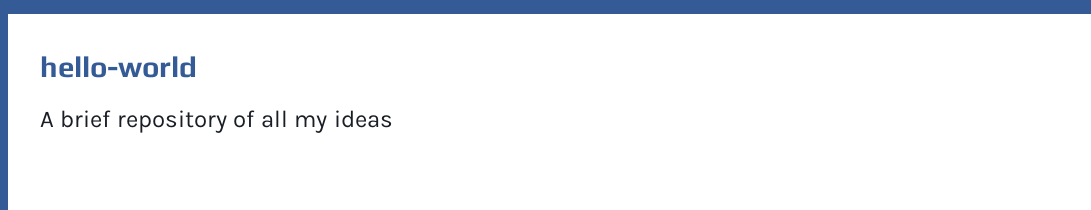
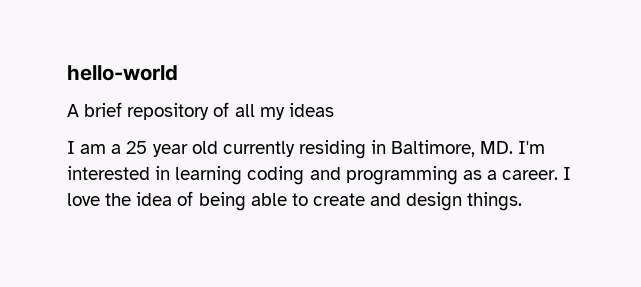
+ I am a 25 year old currently residing in Baltimore, MD. I'm interested in learning coding and programming as a career. I love the idea of being able to create and design things.

